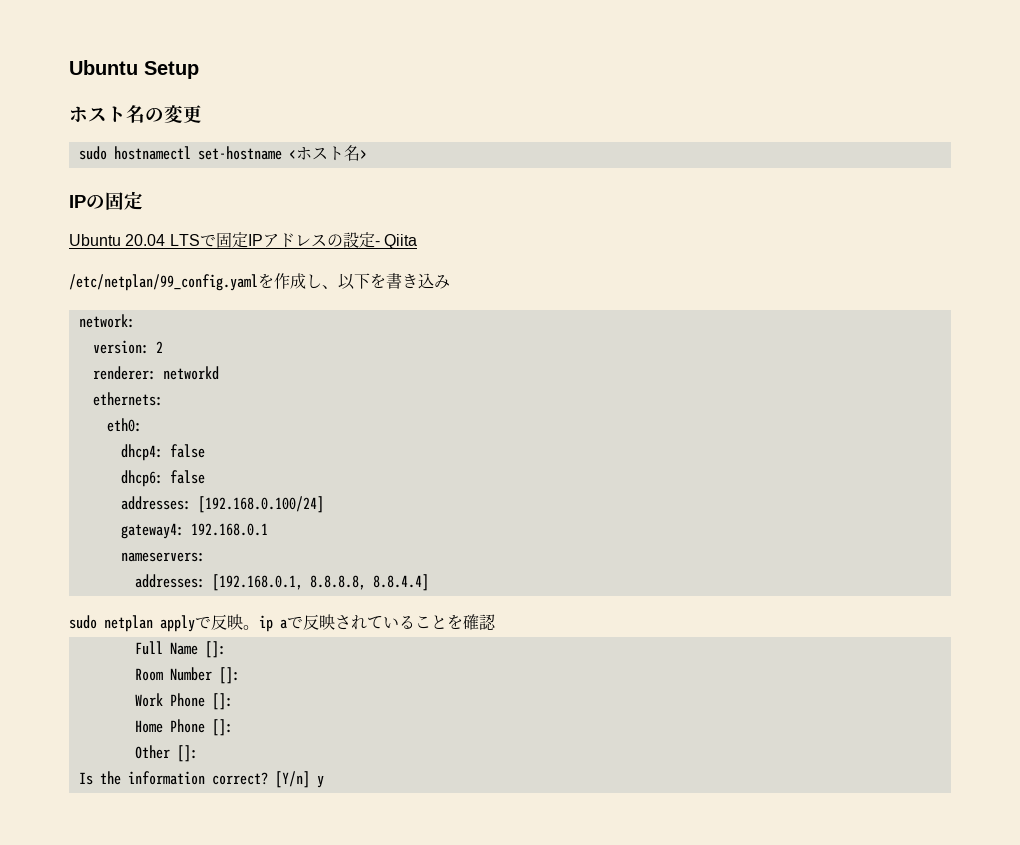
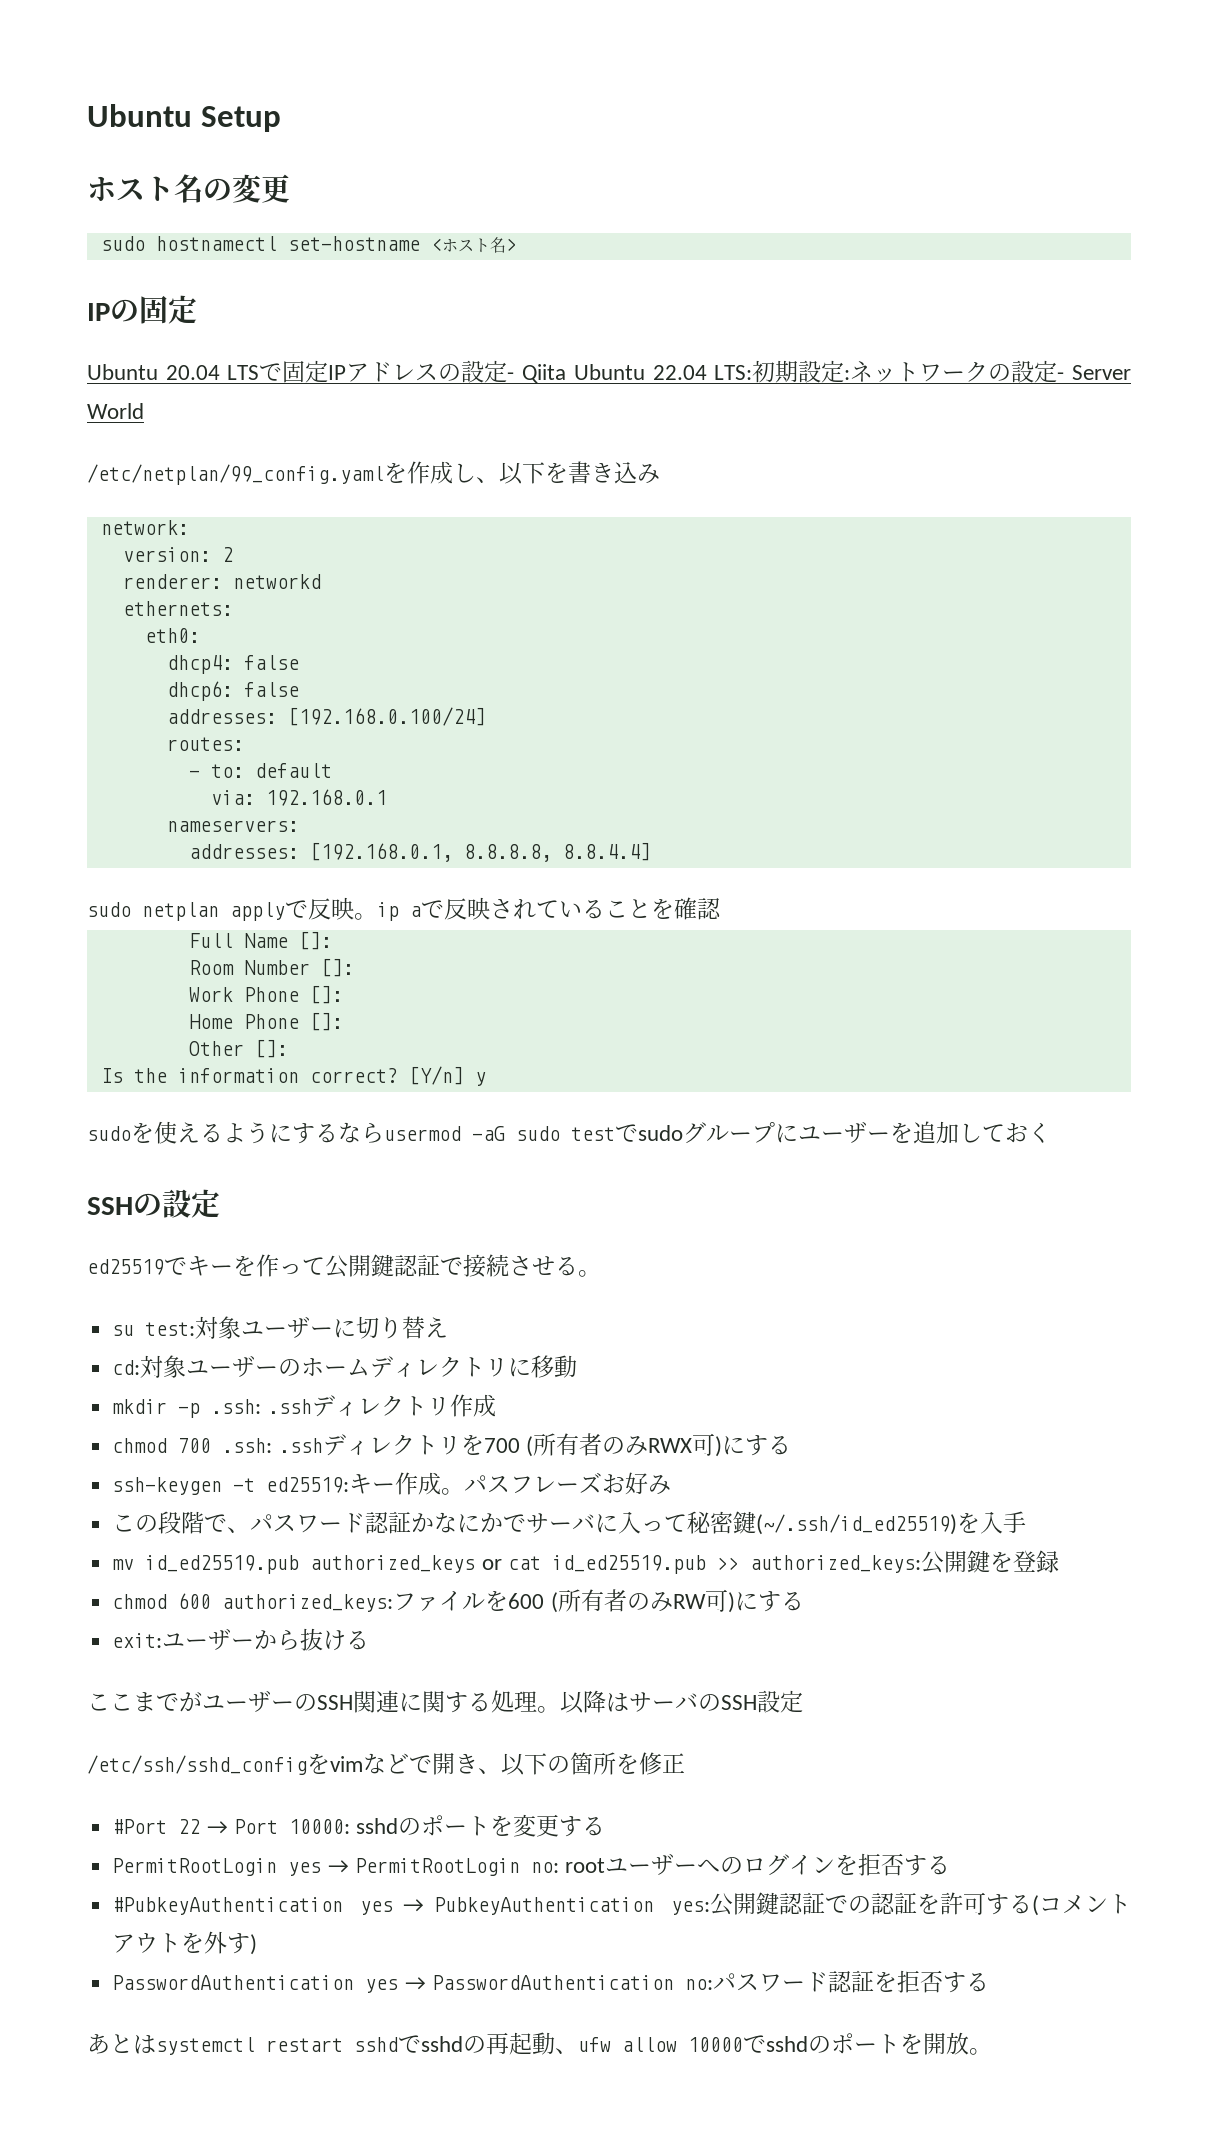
- Ubuntu 20.04 LTSで固定IPアドレスの設定- Qiita
+ Ubuntu 20.04 LTSで固定IPアドレスの設定- Qiita Ubuntu 22.04 LTS:初期設定:ネットワークの設定- Server World
- gateway4: 192.168.0.1
+ routes:
+ - to: default
+ via: 192.168.0.1
+ sudoを使えるようにするならusermod -aG sudo testでsudoグループにユーザーを追加しておく
+ SSHの設定
+ ed25519でキーを作って公開鍵認証で接続させる。
+ su test:対象ユーザーに切り替え
+ cd:対象ユーザーのホームディレクトリに移動
+ mkdir -p .ssh: .sshディレクトリ作成
+ chmod 700 .ssh: .sshディレクトリを700 (所有者のみRWX可)にする
+ ssh-keygen -t ed25519:キー作成。パスフレーズお好み
+ この段階で、パスワード認証かなにかでサーバに入って秘密鍵(~/.ssh/id_ed25519)を入手
+ mv id_ed25519.pub authorized_keys or cat id_ed25519.pub >> authorized_keys:公開鍵を登録
+ chmod 600 authorized_keys:ファイルを600 (所有者のみRW可)にする
+ exit:ユーザーから抜ける
+ ここまでがユーザーのSSH関連に関する処理。以降はサーバのSSH設定
+ /etc/ssh/sshd_configをvimなどで開き、以下の箇所を修正
+ #Port 22 → Port 10000: sshdのポートを変更する
+ PermitRootLogin yes → PermitRootLogin no: rootユーザーへのログインを拒否する
+ #PubkeyAuthentication yes → PubkeyAuthentication yes:公開鍵認証での認証を許可する(コメントアウトを外す)
+ PasswordAuthentication yes → PasswordAuthentication no:パスワード認証を拒否する
+ あとはsystemctl restart sshdでsshdの再起動、ufw allow 10000でsshdのポートを開放。

